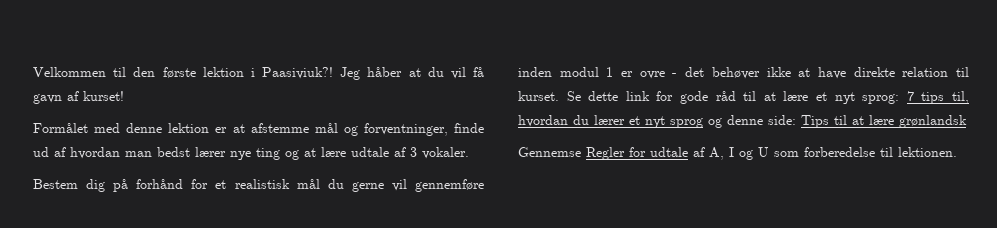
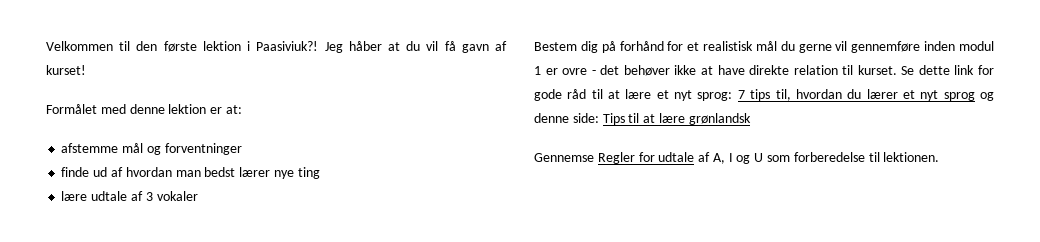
- Formålet med denne lektion er at afstemme mål og forventninger, finde ud af hvordan man bedst lærer nye ting og at lære udtale af 3 vokaler.
+ Formålet med denne lektion er at:
+ afstemme mål og forventninger
+ finde ud af hvordan man bedst lærer nye ting
+ lære udtale af 3 vokaler

